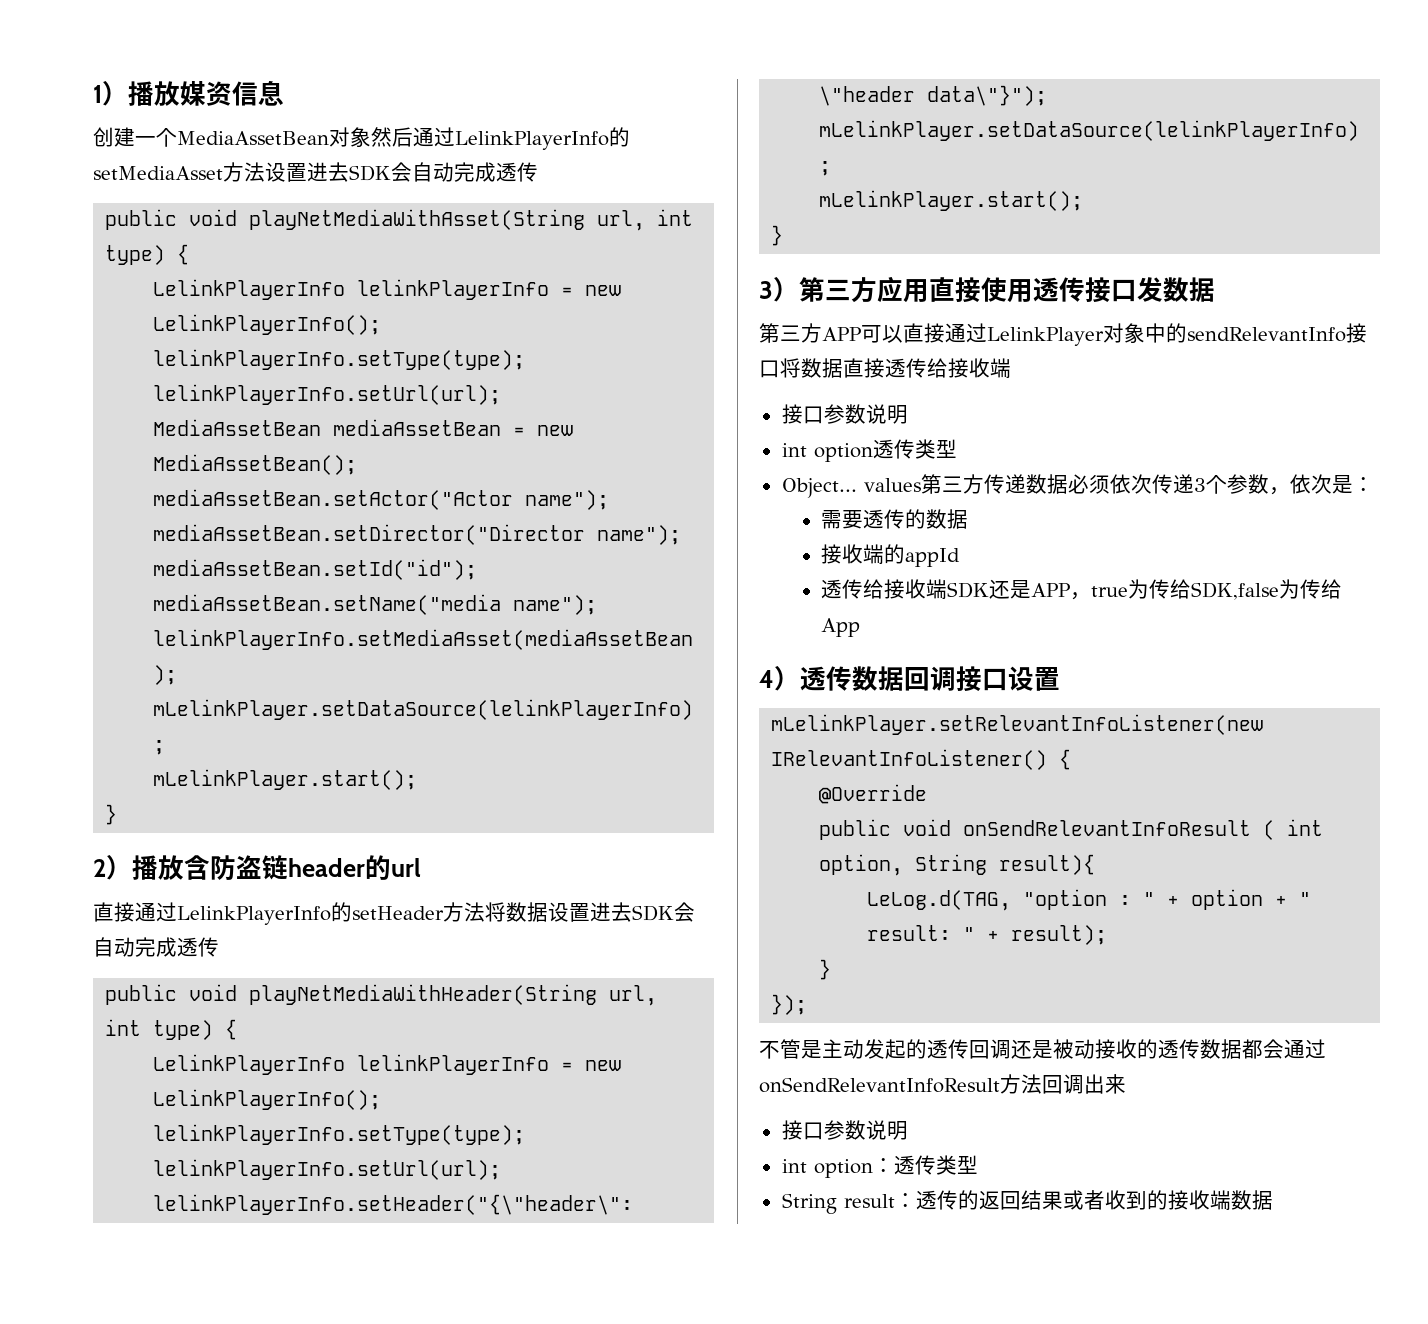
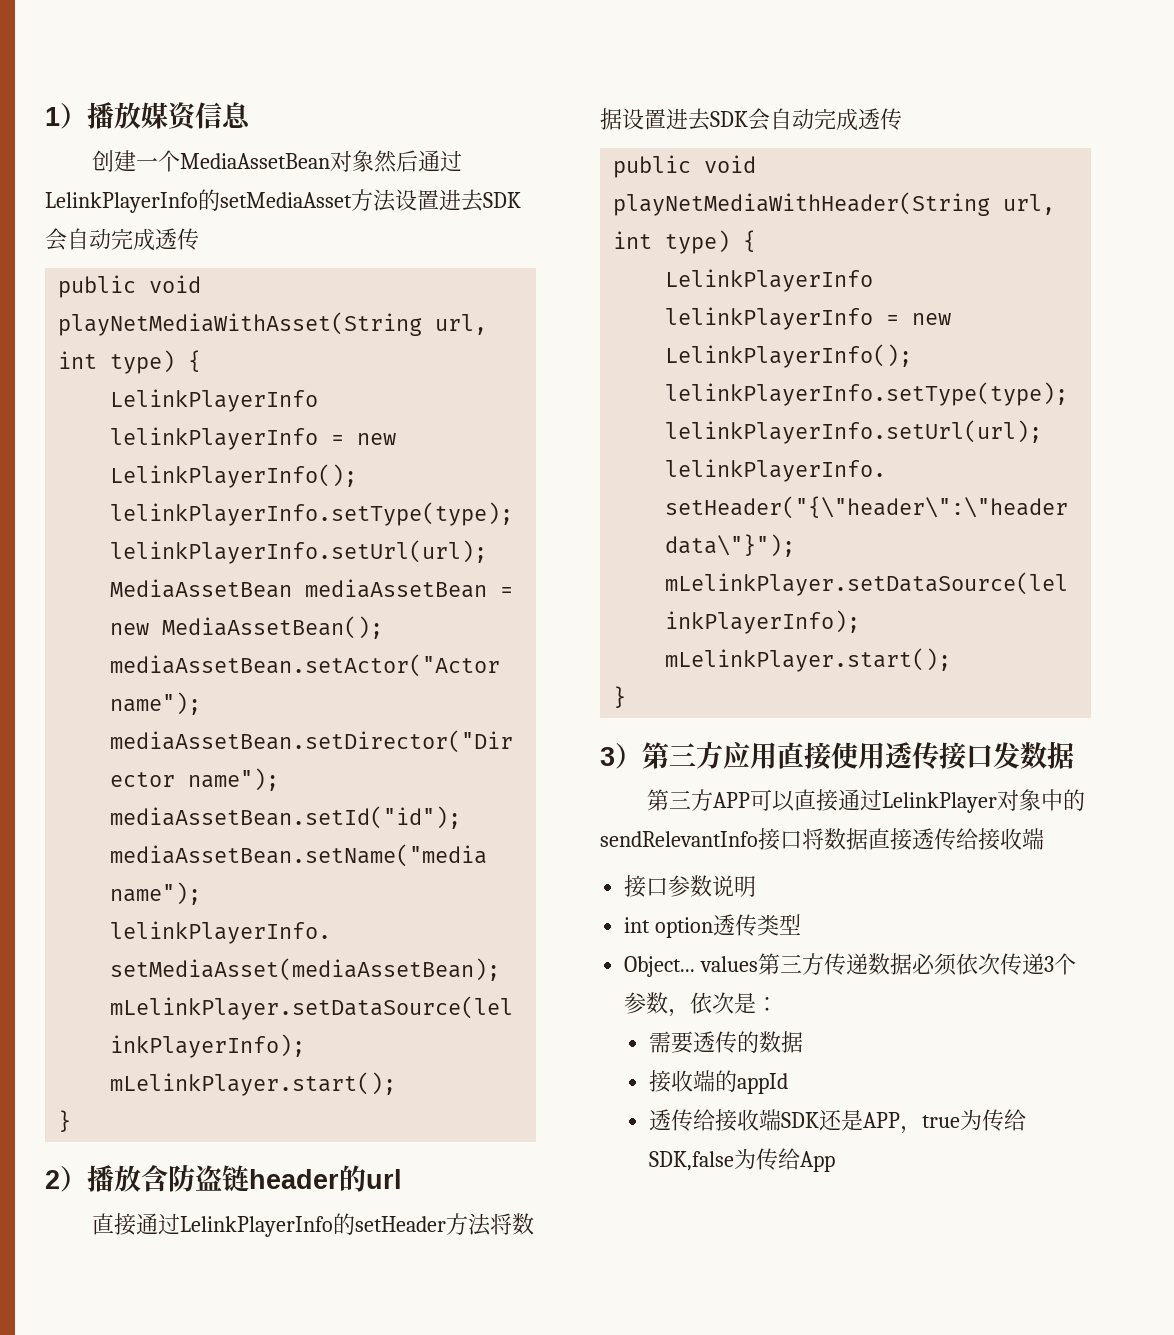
- 4）透传数据回调接口设置
- mLelinkPlayer.setRelevantInfoListener(new IRelevantInfoListener() {
- @Override
- public void onSendRelevantInfoResult ( int option, String result){
- LeLog.d(TAG, "option : " + option + " result: " + result);
- }
- });
- 不管是主动发起的透传回调还是被动接收的透传数据都会通过onSendRelevantInfoResult方法回调出来
- 接口参数说明
- int option：透传类型
- String result：透传的返回结果或者收到的接收端数据

